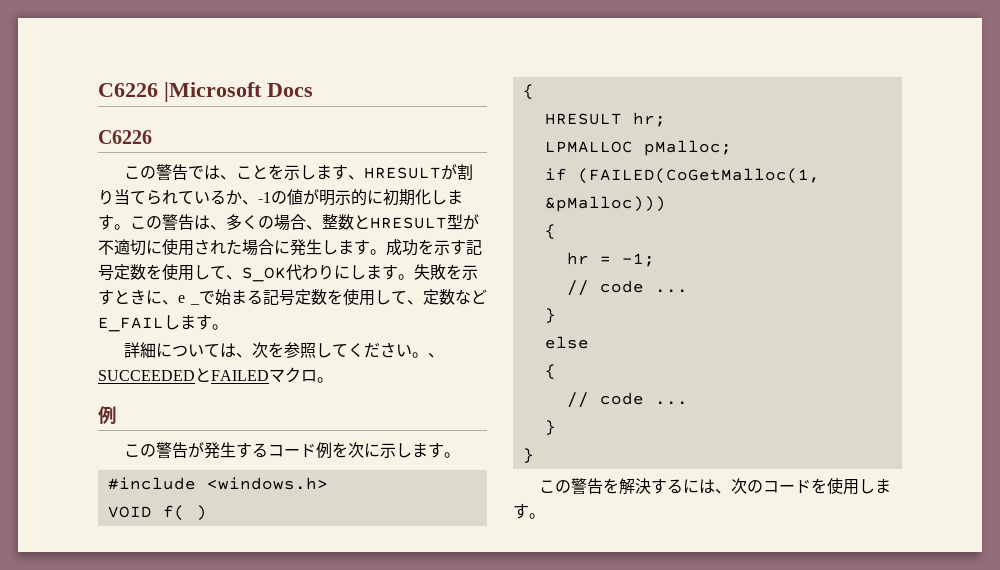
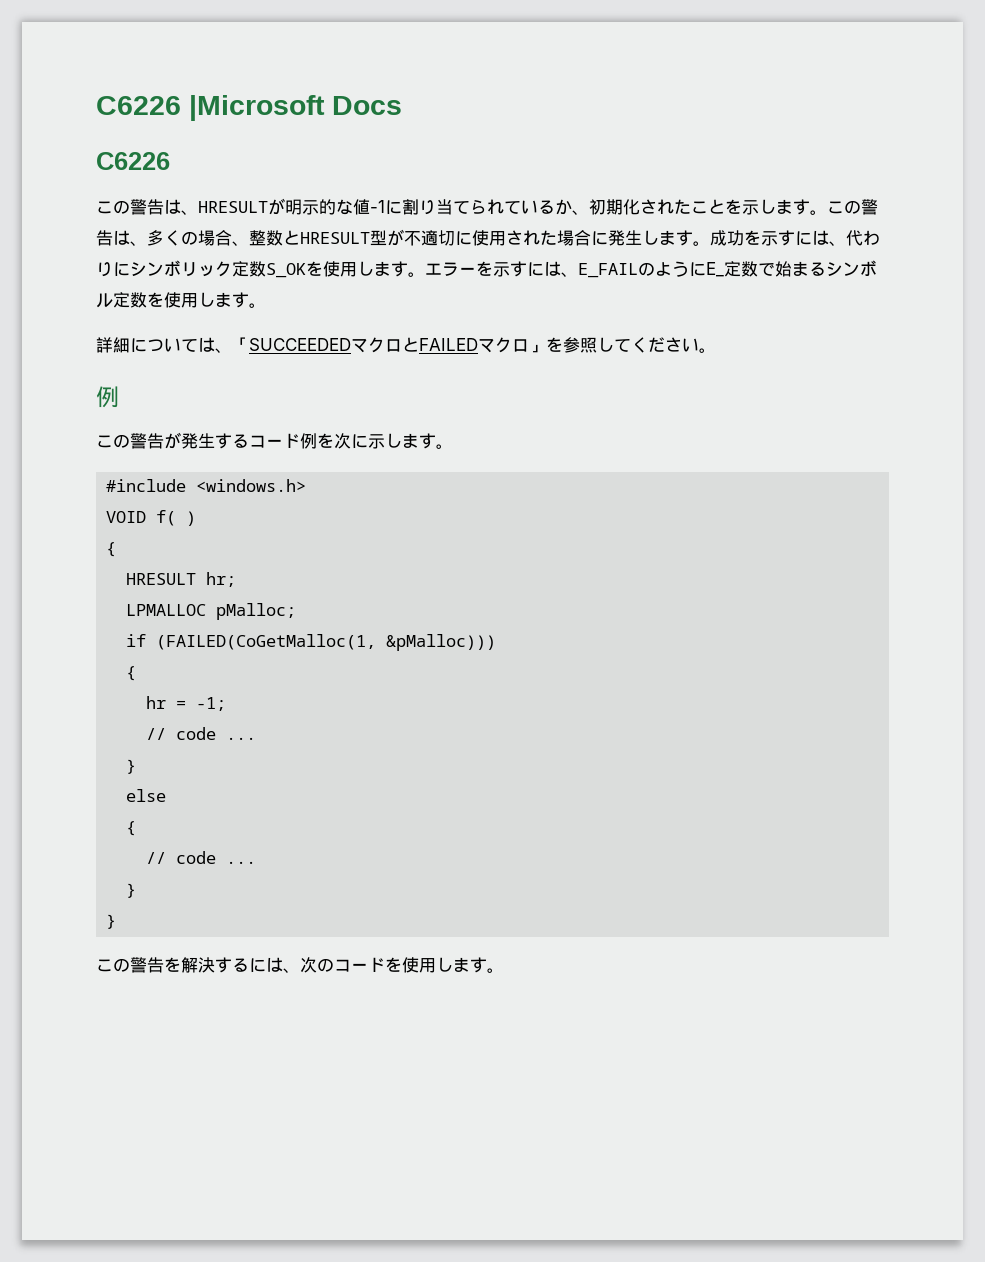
- この警告では、ことを示します、HRESULTが割り当てられているか、-1の値が明示的に初期化します。
+ この警告は、HRESULTが明示的な値-1に割り当てられているか、初期化されたことを示します。
- 成功を示す記号定数を使用して、S_OK代わりにします。失敗を示すときに、e _で始まる記号定数を使用して、定数などE_FAILします。
+ 成功を示すには、代わりにシンボリック定数S_OKを使用します。エラーを示すには、E_FAILのようにE_定数で始まるシンボル定数を使用します。
- 詳細については、次を参照してください。、SUCCEEDEDとFAILEDマクロ。
+ 詳細については、「SUCCEEDEDマクロとFAILEDマクロ」を参照してください。

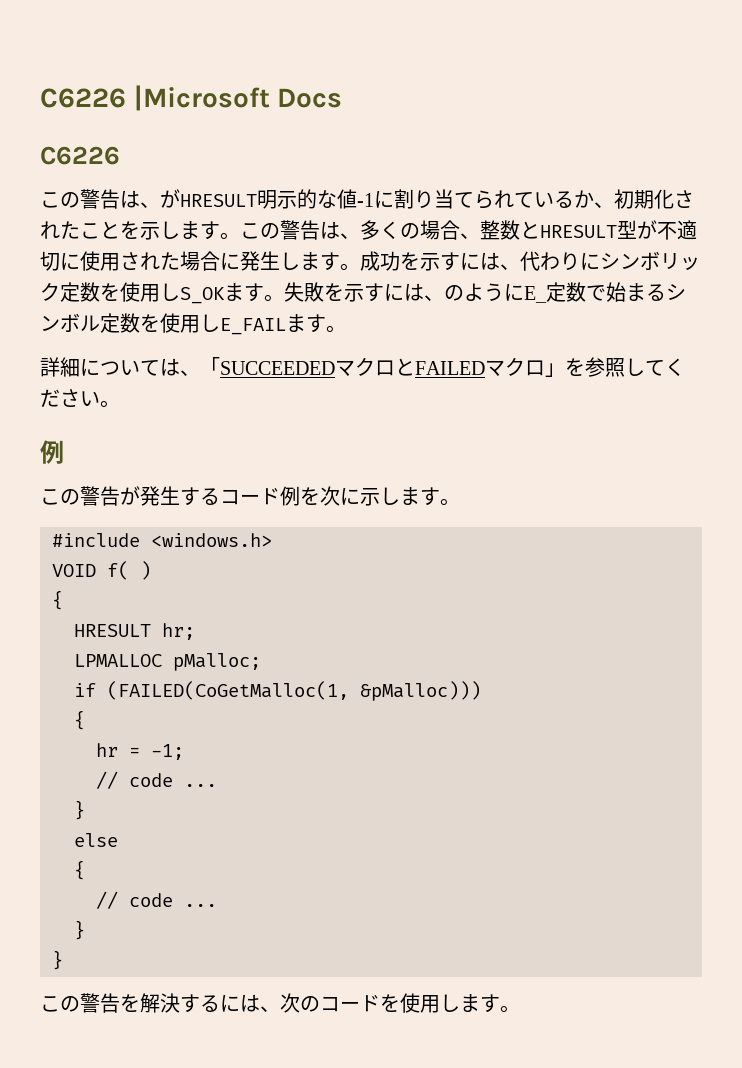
- この警告は、HRESULTが明示的な値-1に割り当てられているか、初期化されたことを示します。
+ この警告は、がHRESULT明示的な値-1に割り当てられているか、初期化されたことを示します。
- 成功を示すには、代わりにシンボリック定数S_OKを使用します。エラーを示すには、E_FAILのようにE_定数で始まるシンボル定数を使用します。
+ 成功を示すには、代わりにシンボリック定数を使用しS_OKます。失敗を示すには、のようにE_定数で始まるシンボル定数を使用しE_FAILます。

